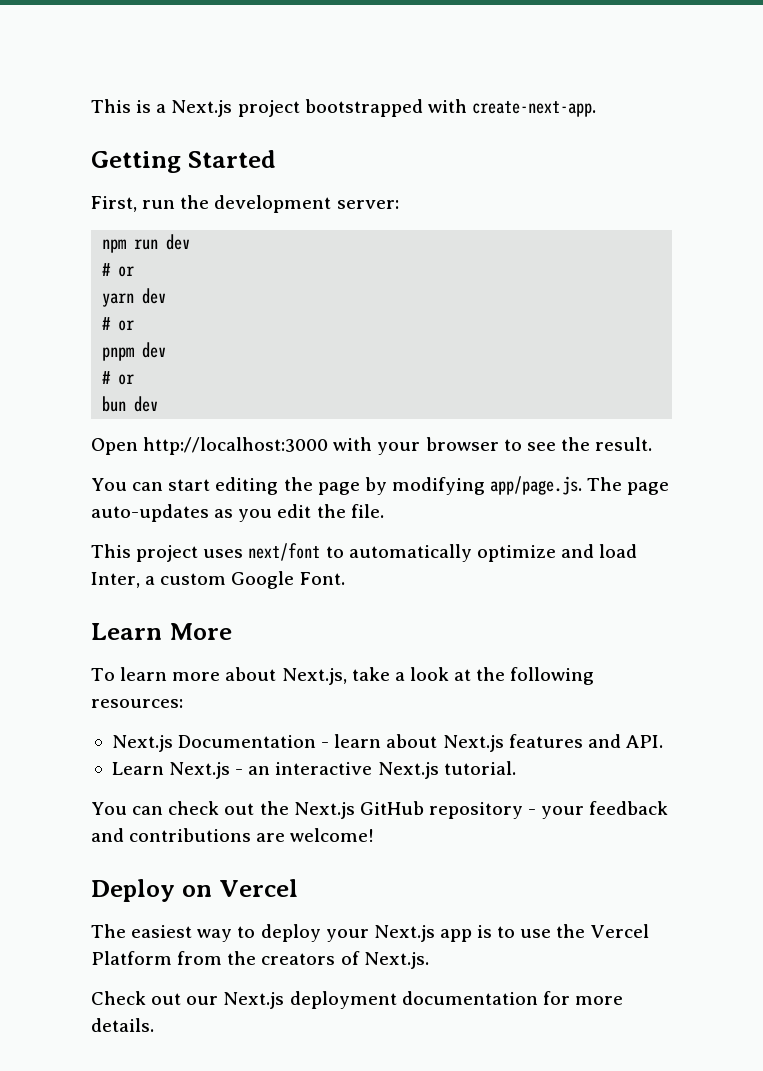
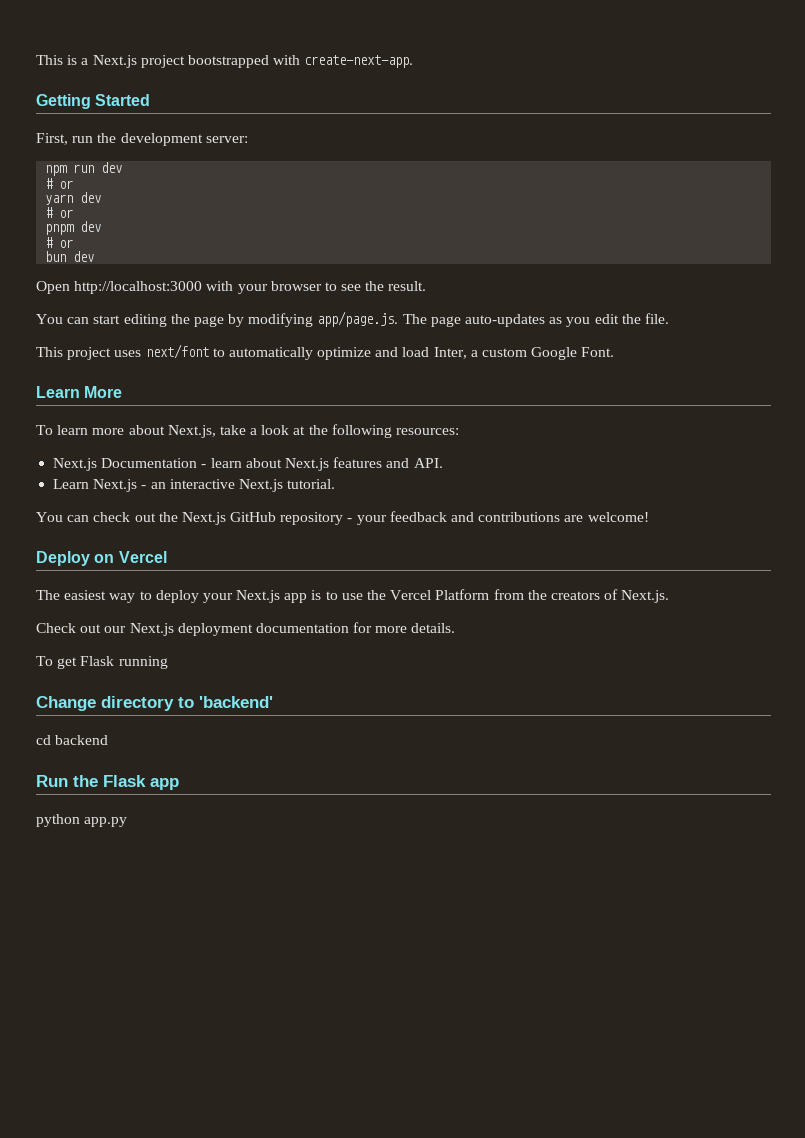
+ To get Flask running
+ Change directory to 'backend'
+ cd backend
+ Run the Flask app
+ python app.py

